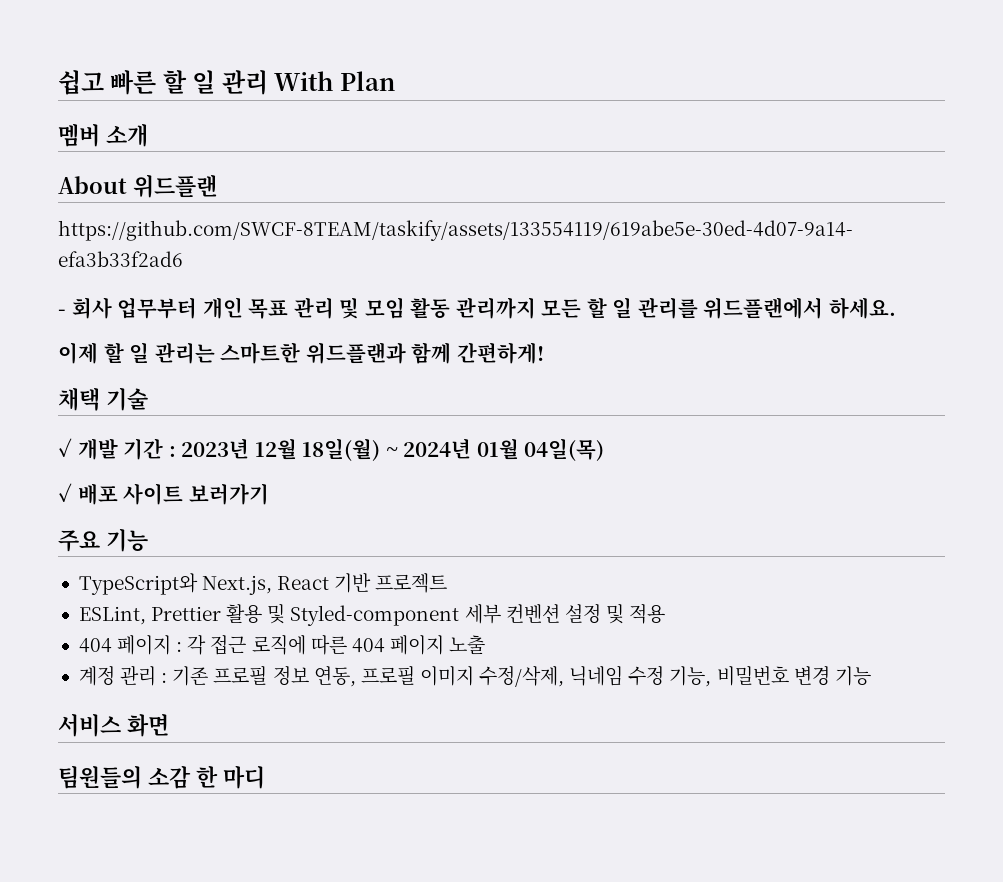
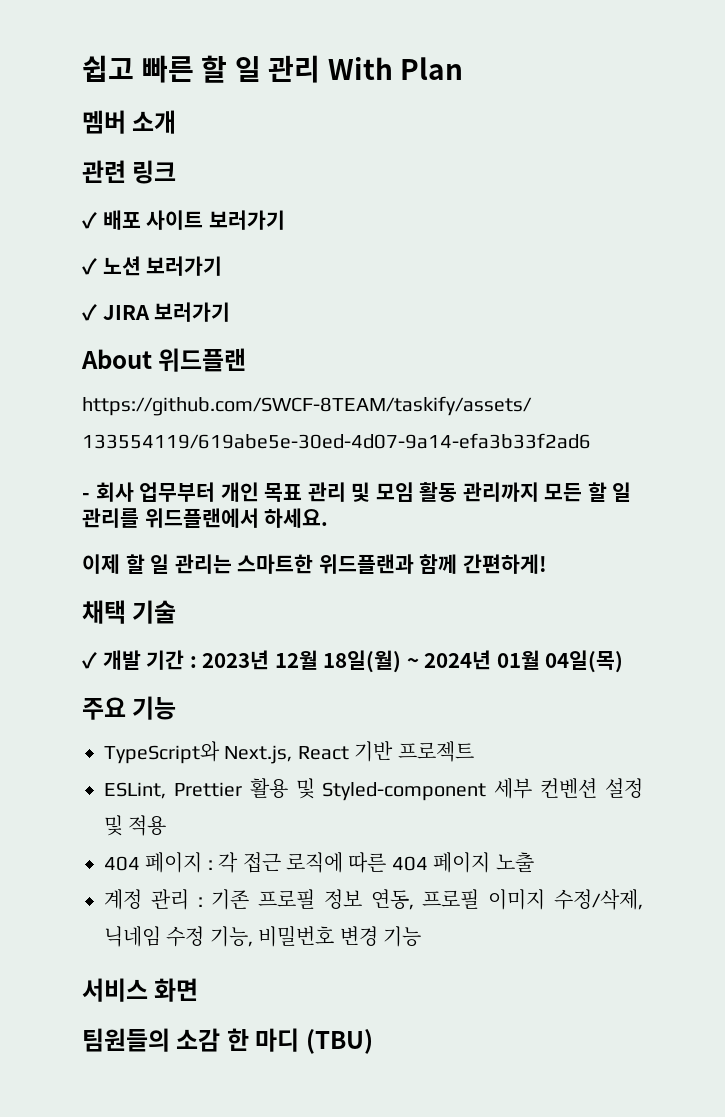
+ 관련 링크
+ ✓ 배포 사이트 보러가기
+ ✓ 노션 보러가기
+ ✓ JIRA 보러가기
- ✓ 배포 사이트 보러가기
- 팀원들의 소감 한 마디
+ 팀원들의 소감 한 마디 (TBU)

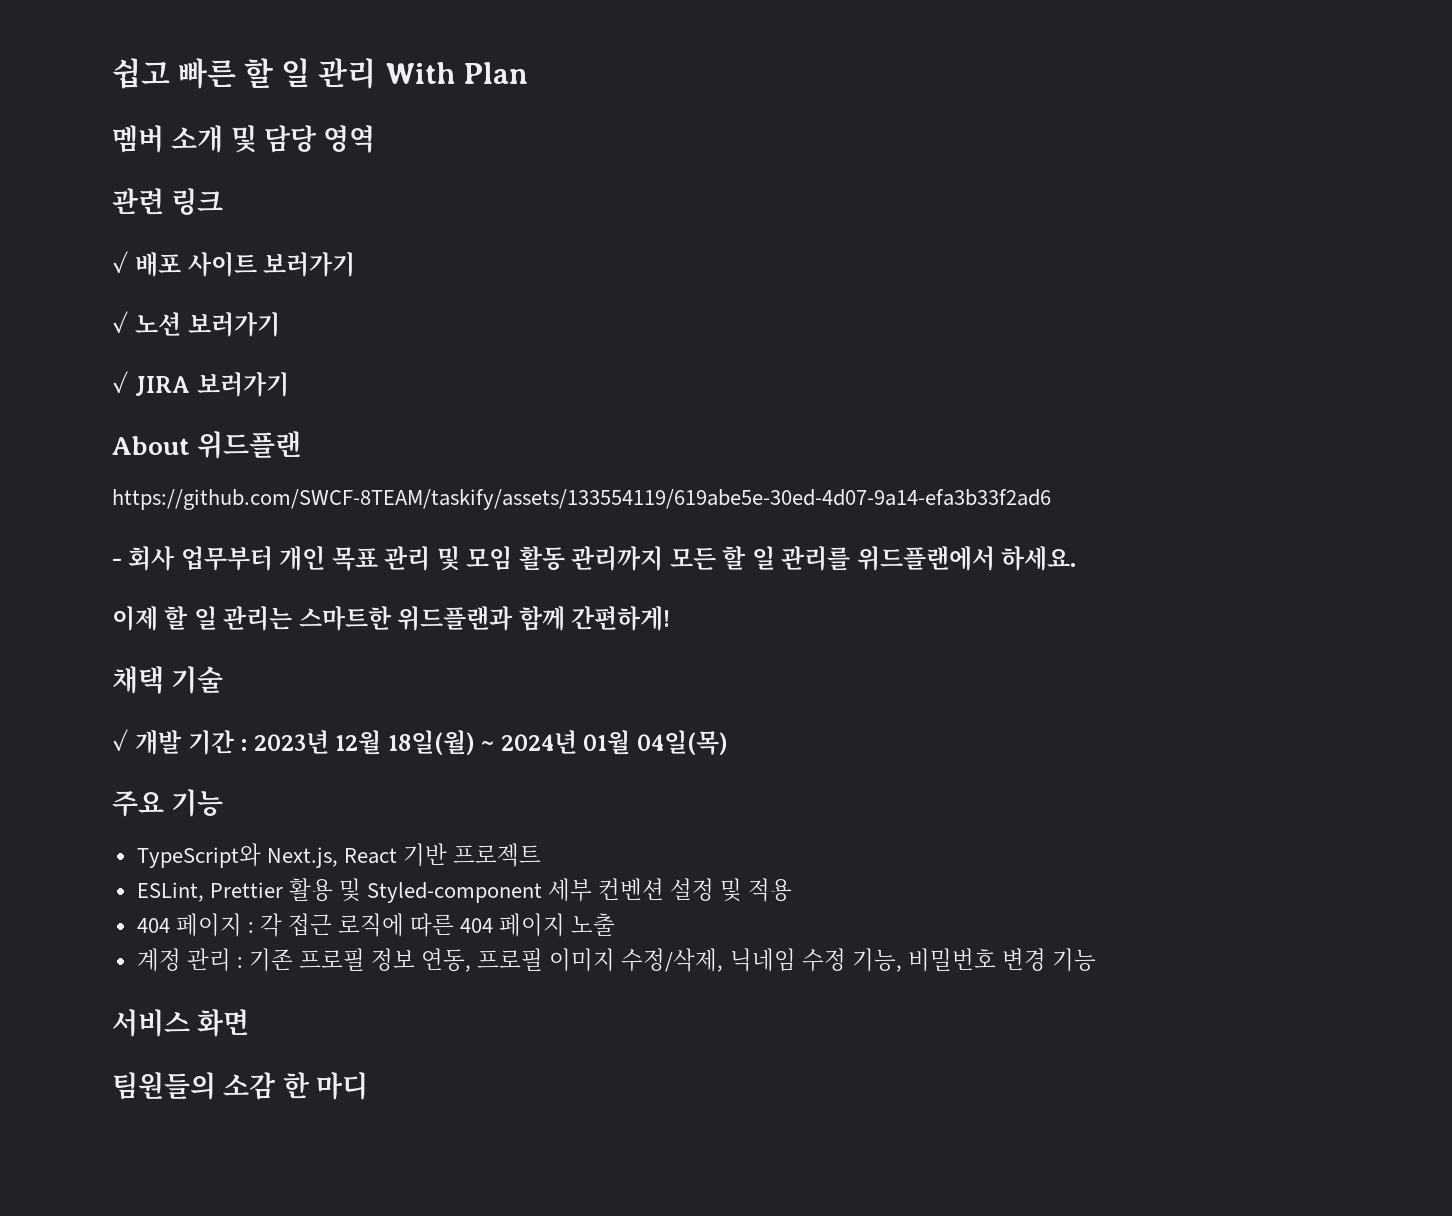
- 멤버 소개
+ 멤버 소개 및 담당 영역
- 팀원들의 소감 한 마디 (TBU)
+ 팀원들의 소감 한 마디

